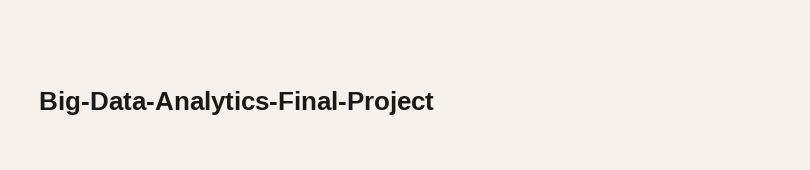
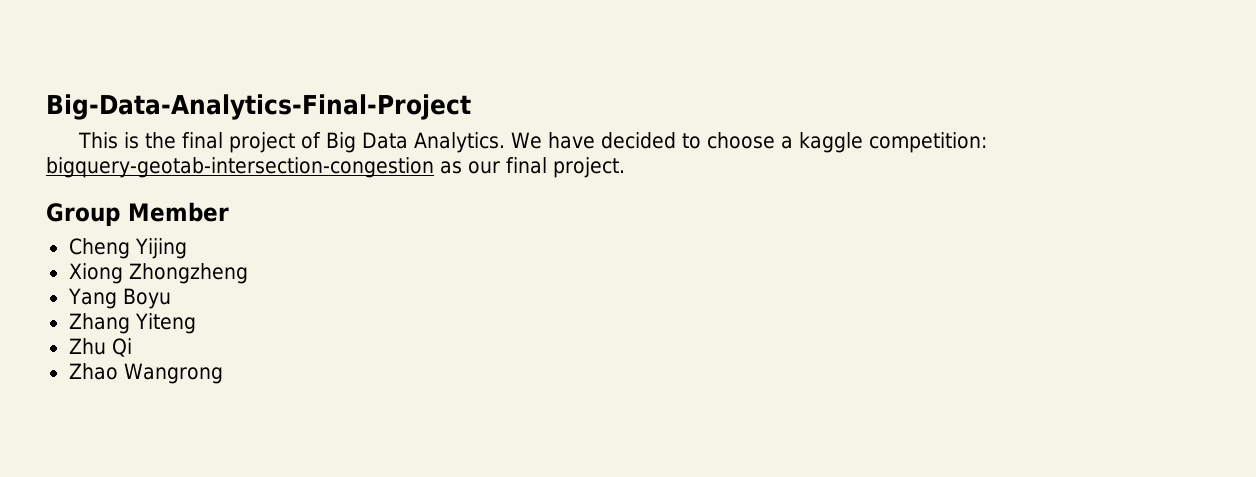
+ This is the final project of Big Data Analytics. We have decided to choose a kaggle competition: bigquery-geotab-intersection-congestion as our final project.
+ Group Member
+ Cheng Yijing
+ Xiong Zhongzheng
+ Yang Boyu
+ Zhang Yiteng
+ Zhu Qi
+ Zhao Wangrong

